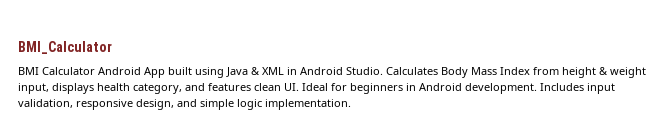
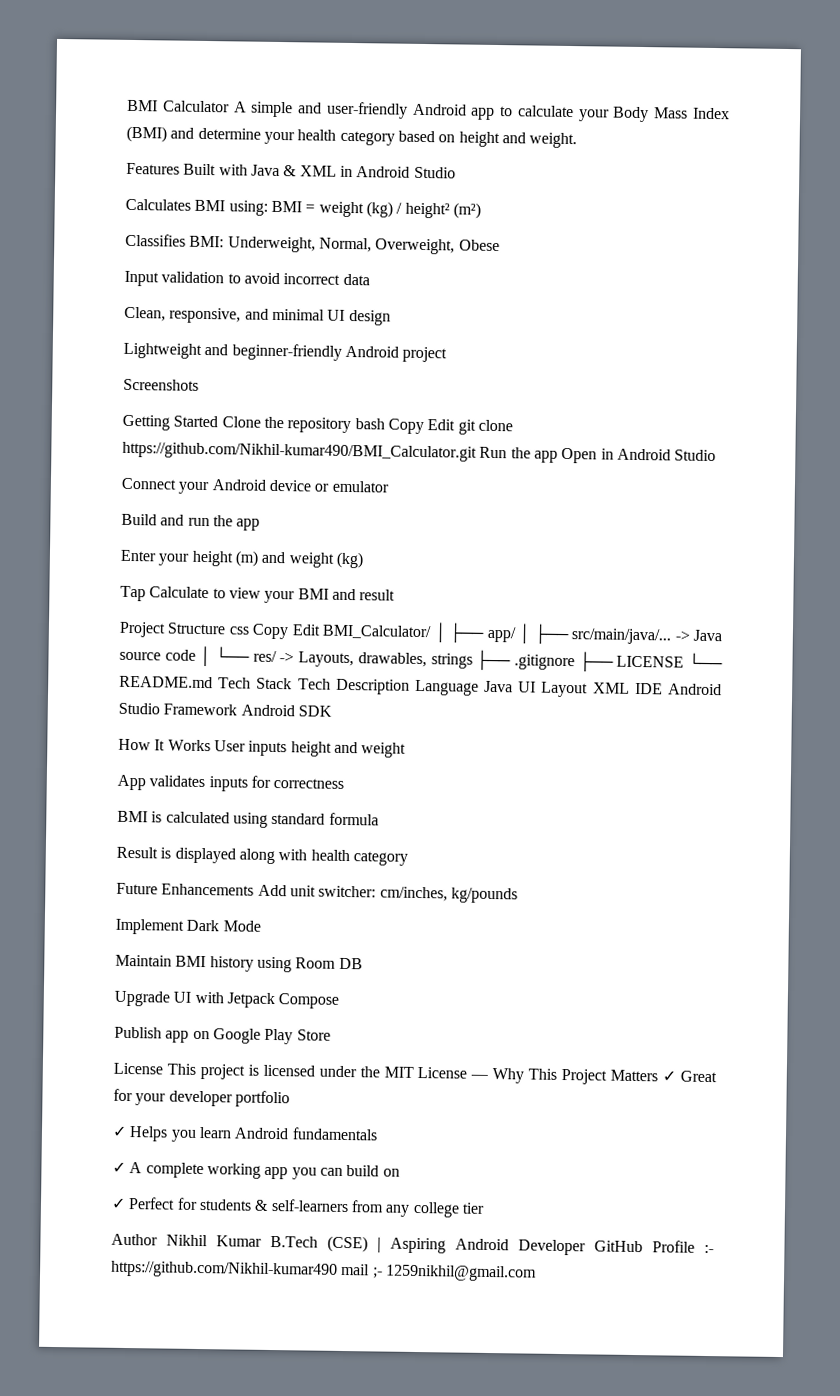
- BMI_Calculator
- BMI Calculator Android App built using Java & XML in Android Studio. Calculates Body Mass Index from height & weight input, displays health category, and features clean UI. Ideal for beginners in Android development. Includes input validation, responsive design, and simple logic implementation.
+ BMI Calculator A simple and user-friendly Android app to calculate your Body Mass Index (BMI) and determine your health category based on height and weight.
+ Features Built with Java & XML in Android Studio
+ Calculates BMI using: BMI = weight (kg) / height² (m²)
+ Classifies BMI: Underweight, Normal, Overweight, Obese
+ Input validation to avoid incorrect data
+ Clean, responsive, and minimal UI design
+ Lightweight and beginner-friendly Android project
+ Screenshots
+ Getting Started Clone the repository bash Copy Edit git clone https://github.com/Nikhil-kumar490/BMI_Calculator.git Run the app Open in Android Studio
+ Connect your Android device or emulator
+ Build and run the app
+ Enter your height (m) and weight (kg)
+ Tap Calculate to view your BMI and result
+ Project Structure css Copy Edit BMI_Calculator/ │ ├── app/ │ ├── src/main/java/... -> Java source code │ └── res/ -> Layouts, drawables, strings ├── .gitignore ├── LICENSE └── README.md Tech Stack Tech Description Language Java UI Layout XML IDE Android Studio Framework Android SDK
+ How It Works User inputs height and weight
+ App validates inputs for correctness
+ BMI is calculated using standard formula
+ Result is displayed along with health category
+ Future Enhancements Add unit switcher: cm/inches, kg/pounds
+ Implement Dark Mode
+ Maintain BMI history using Room DB
+ Upgrade UI with Jetpack Compose
+ Publish app on Google Play Store
+ License This project is licensed under the MIT License — Why This Project Matters ✓ Great for your developer portfolio
+ ✓ Helps you learn Android fundamentals
+ ✓ A complete working app you can build on
+ ✓ Perfect for students & self-learners from any college tier
+ Author Nikhil Kumar B.Tech (CSE) | Aspiring Android Developer GitHub Profile :- https://github.com/Nikhil-kumar490 mail ;- 1259nikhil@gmail.com

